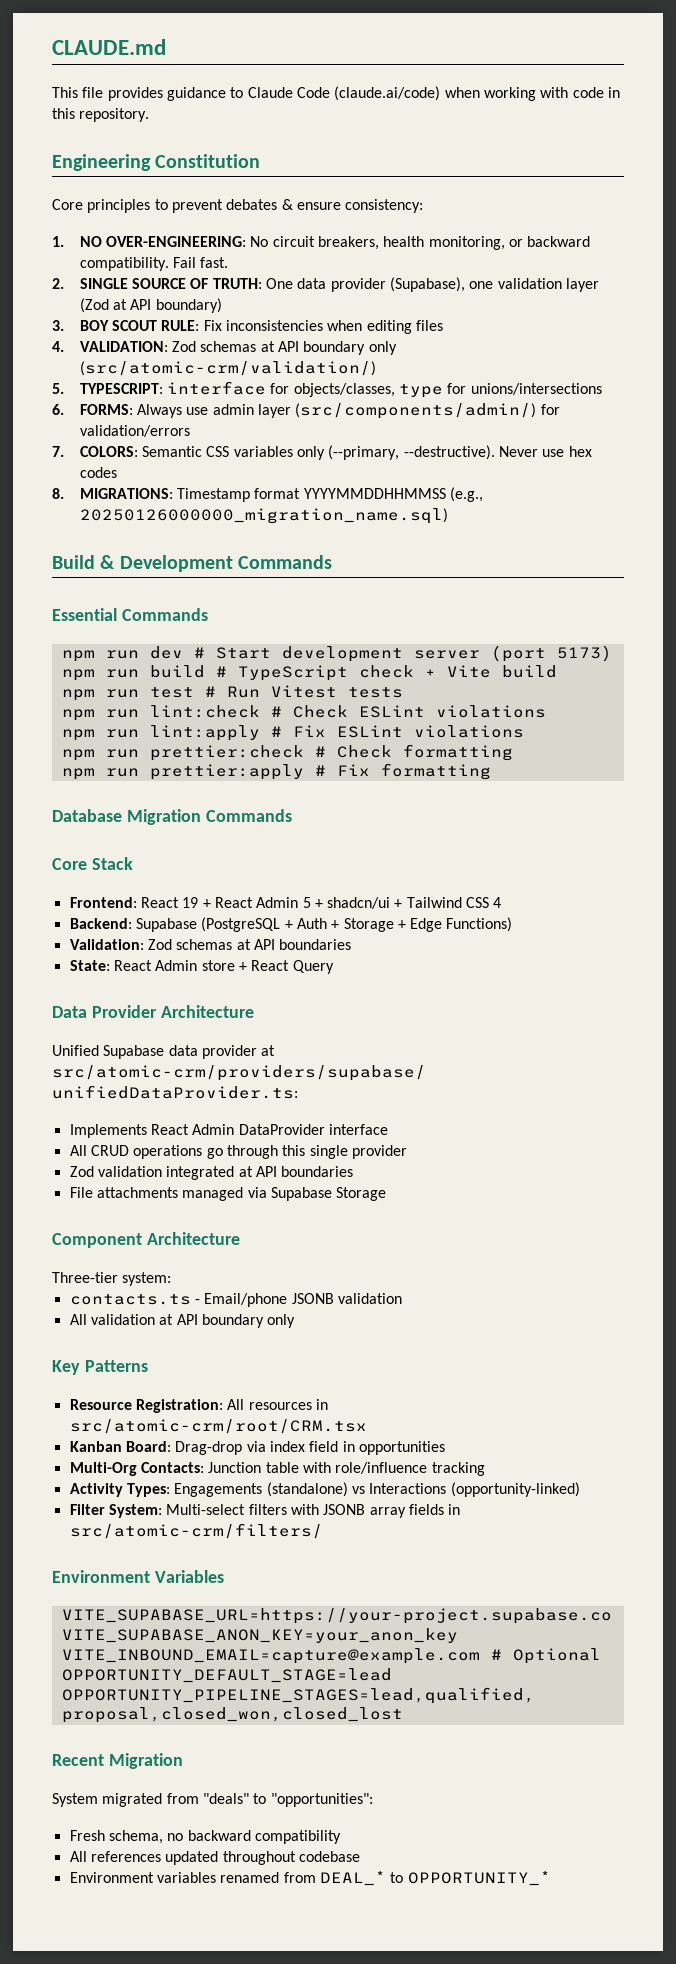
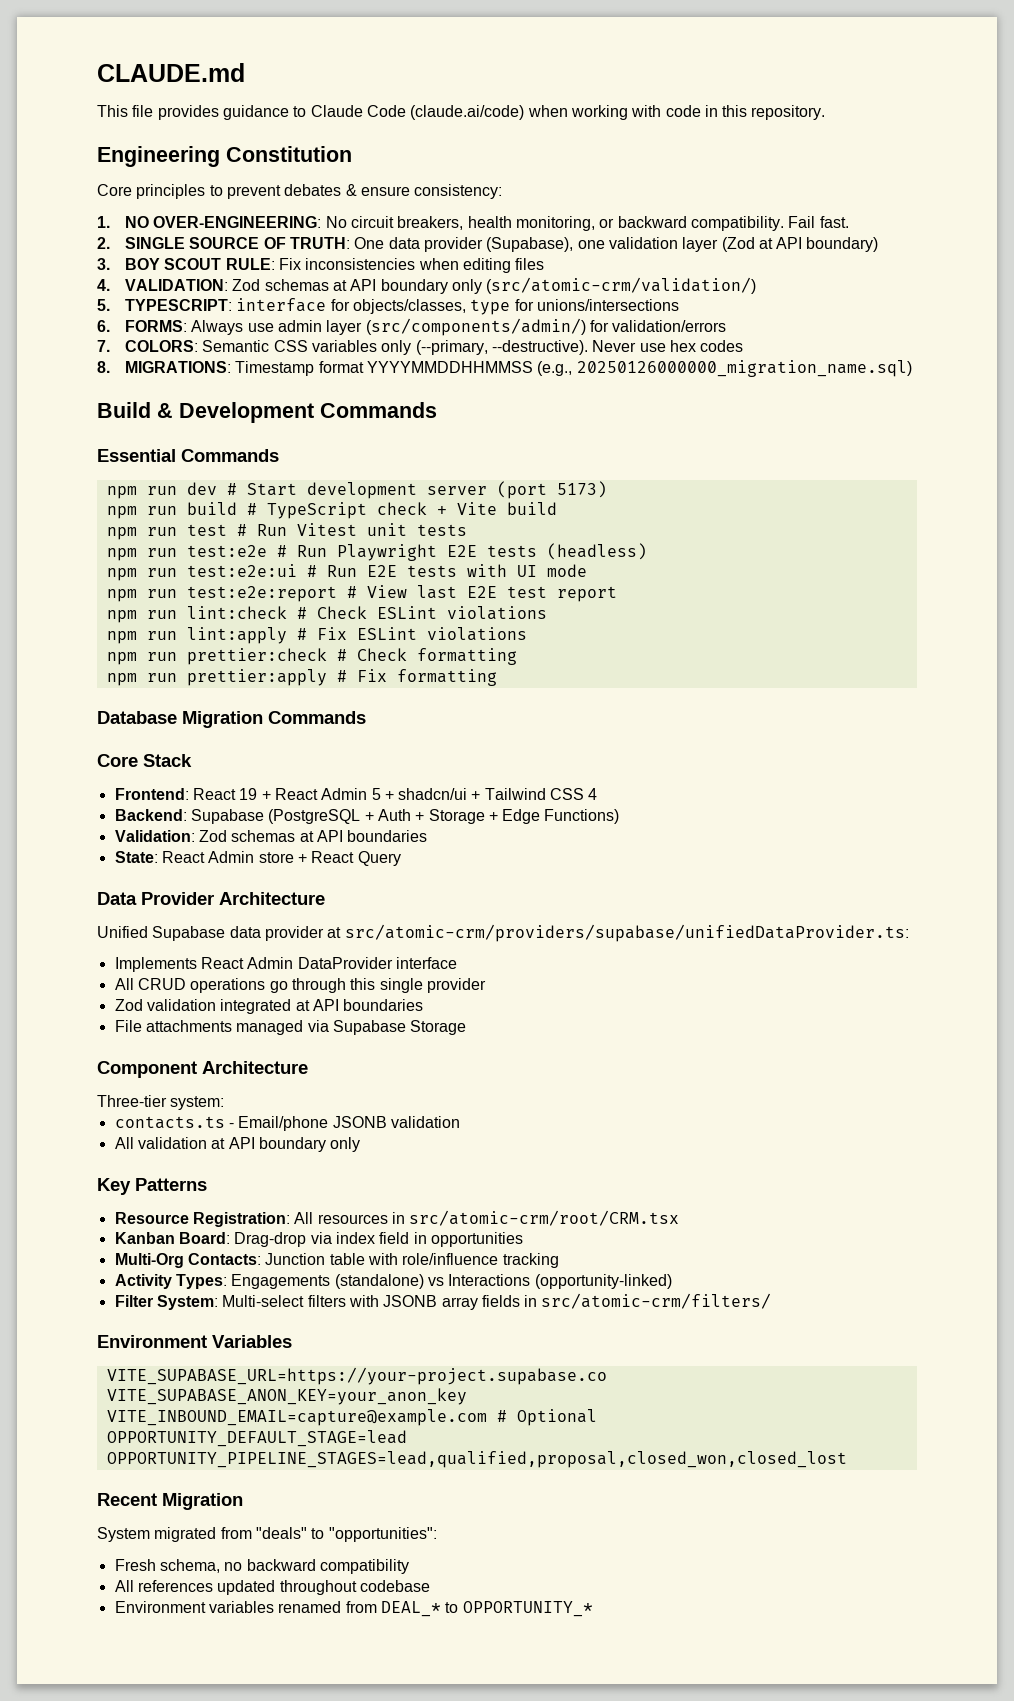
- npm run test # Run Vitest tests
+ npm run test # Run Vitest unit tests
+ npm run test:e2e # Run Playwright E2E tests (headless)
+ npm run test:e2e:ui # Run E2E tests with UI mode
+ npm run test:e2e:report # View last E2E test report

